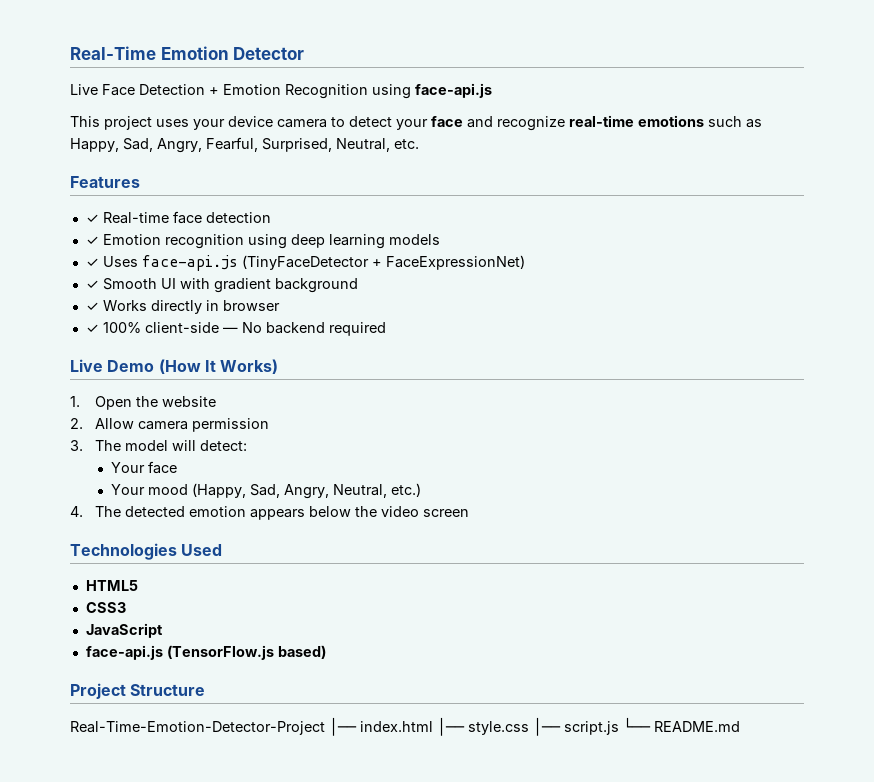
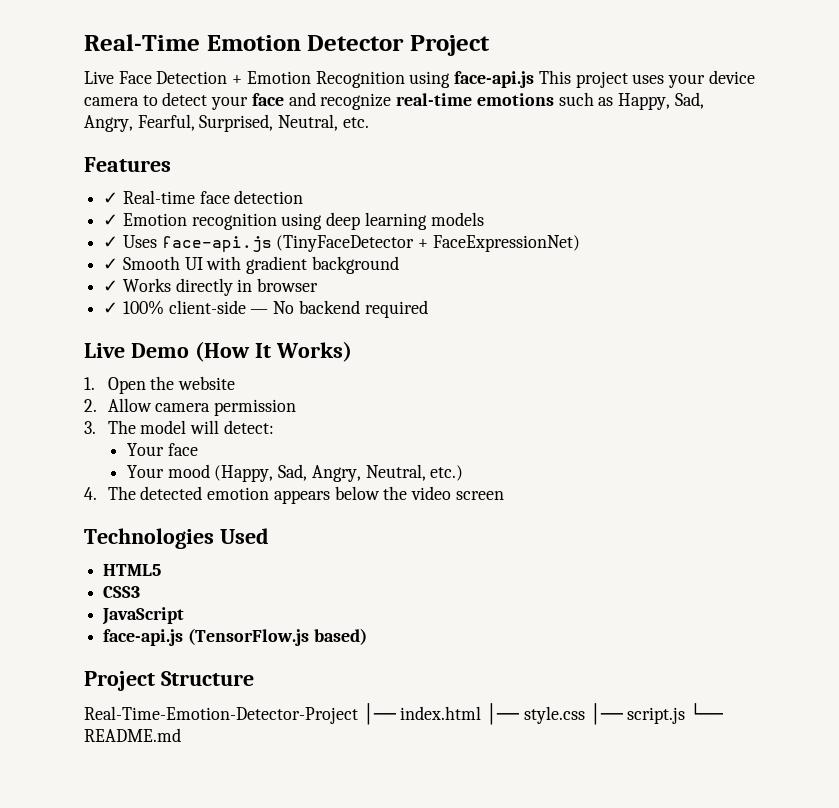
- Real-Time Emotion Detector
+ Real-Time Emotion Detector Project
- Live Face Detection + Emotion Recognition using face-api.js
- This project uses your device camera to detect your face and recognize real-time emotions such as Happy, Sad, Angry, Fearful, Surprised, Neutral, etc.
+ Live Face Detection + Emotion Recognition using face-api.js This project uses your device camera to detect your face and recognize real-time emotions such as Happy, Sad, Angry, Fearful, Surprised, Neutral, etc.

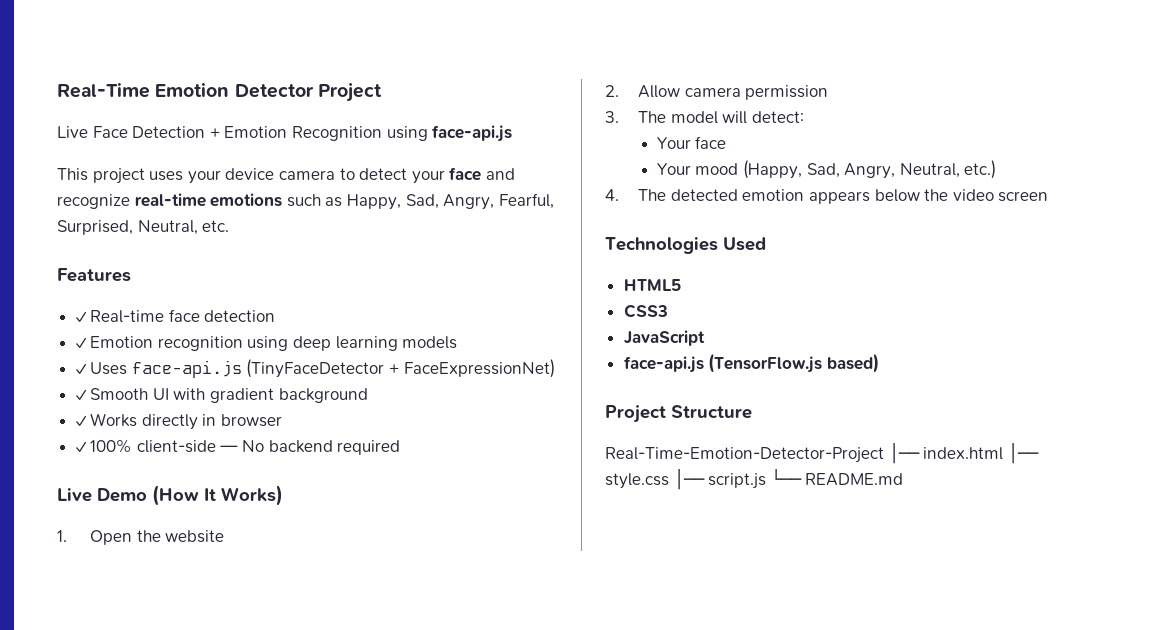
- Live Face Detection + Emotion Recognition using face-api.js This project uses your device camera to detect your face and recognize real-time emotions such as Happy, Sad, Angry, Fearful, Surprised, Neutral, etc.
+ Live Face Detection + Emotion Recognition using face-api.js
+ This project uses your device camera to detect your face and recognize real-time emotions such as Happy, Sad, Angry, Fearful, Surprised, Neutral, etc.

